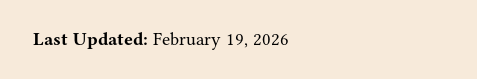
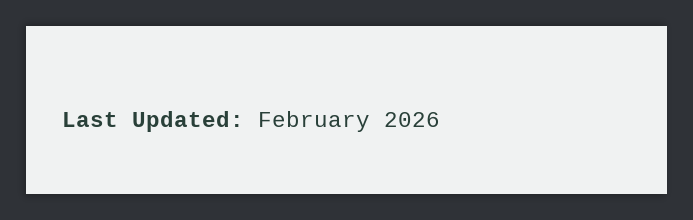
- Last Updated: February 19, 2026
+ Last Updated: February 2026

